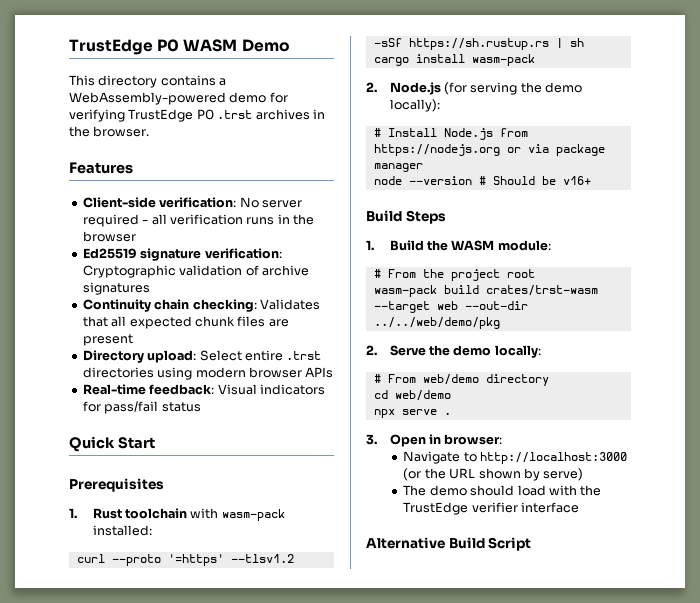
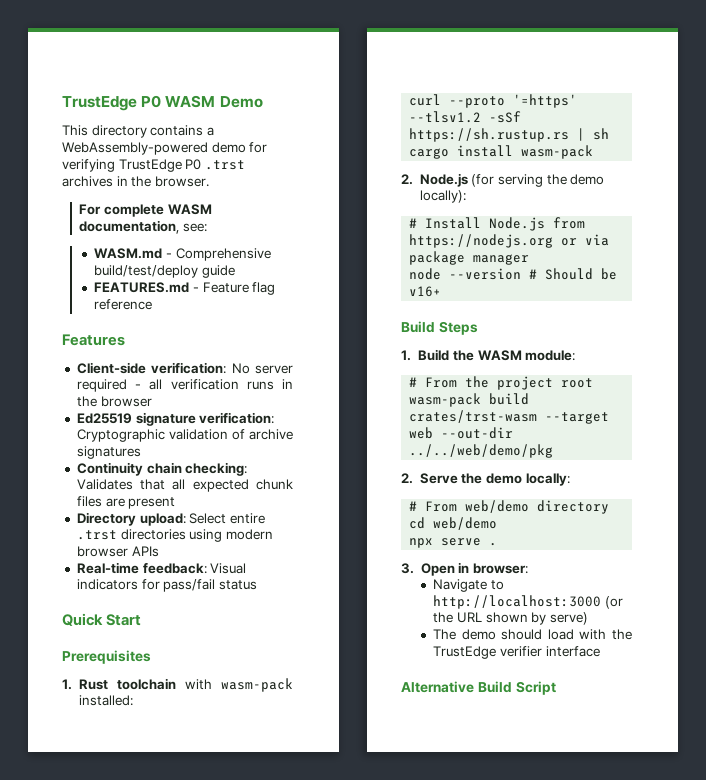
+ For complete WASM documentation, see:
+ WASM.md - Comprehensive build/test/deploy guide
+ FEATURES.md - Feature flag reference

